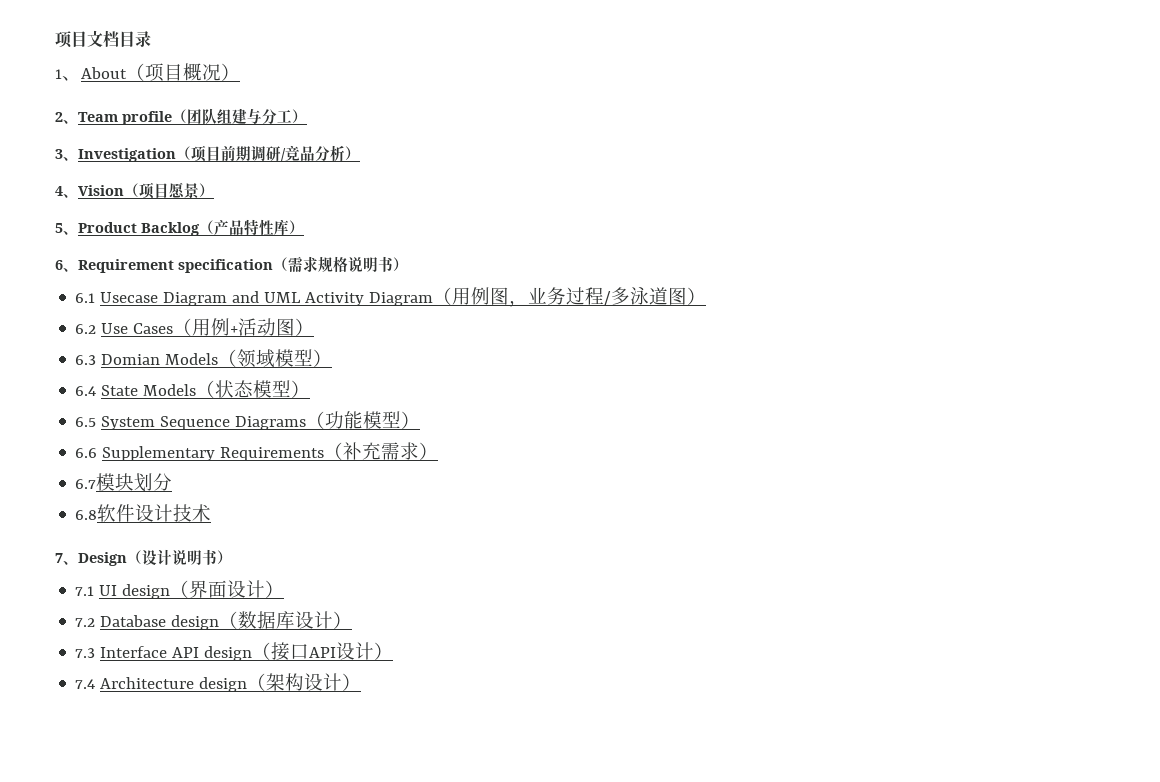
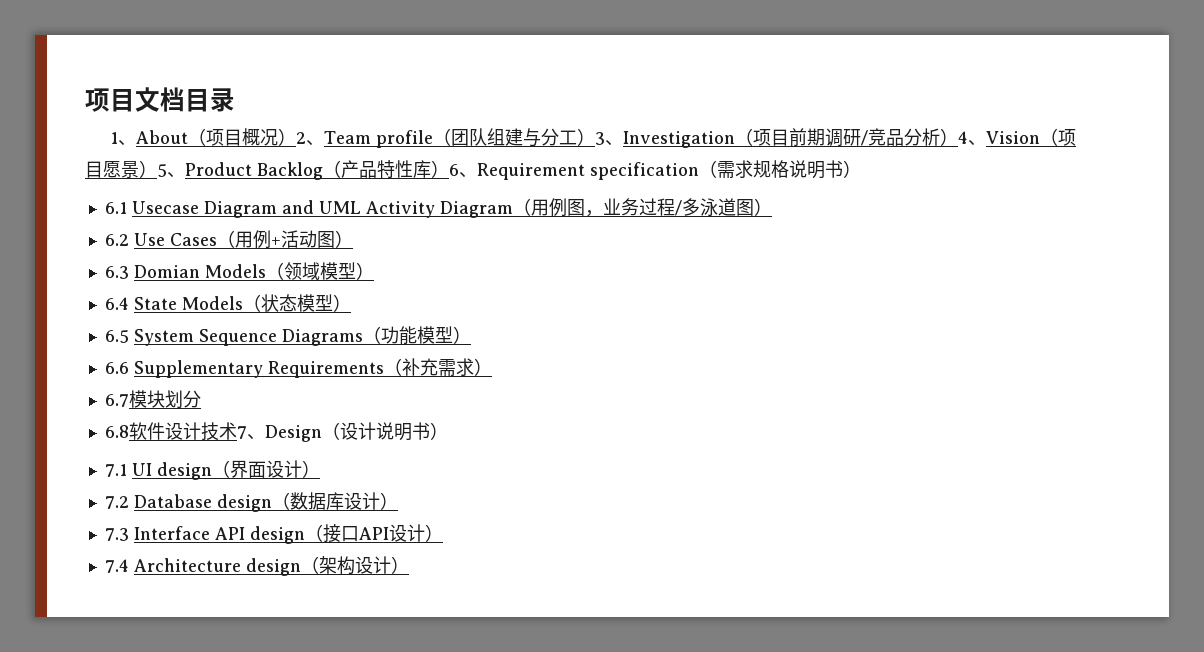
- 1、About（项目概况）
- 2、Team profile（团队组建与分工）
- 3、Investigation（项目前期调研/竞品分析）
- 4、Vision（项目愿景）
- 5、Product Backlog（产品特性库）
- 6、Requirement specification（需求规格说明书）
+ 1、About（项目概况）2、Team profile（团队组建与分工）3、Investigation（项目前期调研/竞品分析）4、Vision（项目愿景）5、Product Backlog（产品特性库）6、Requirement specification（需求规格说明书）
- 6.8软件设计技术
- 7、Design（设计说明书）
+ 6.8软件设计技术7、Design（设计说明书）

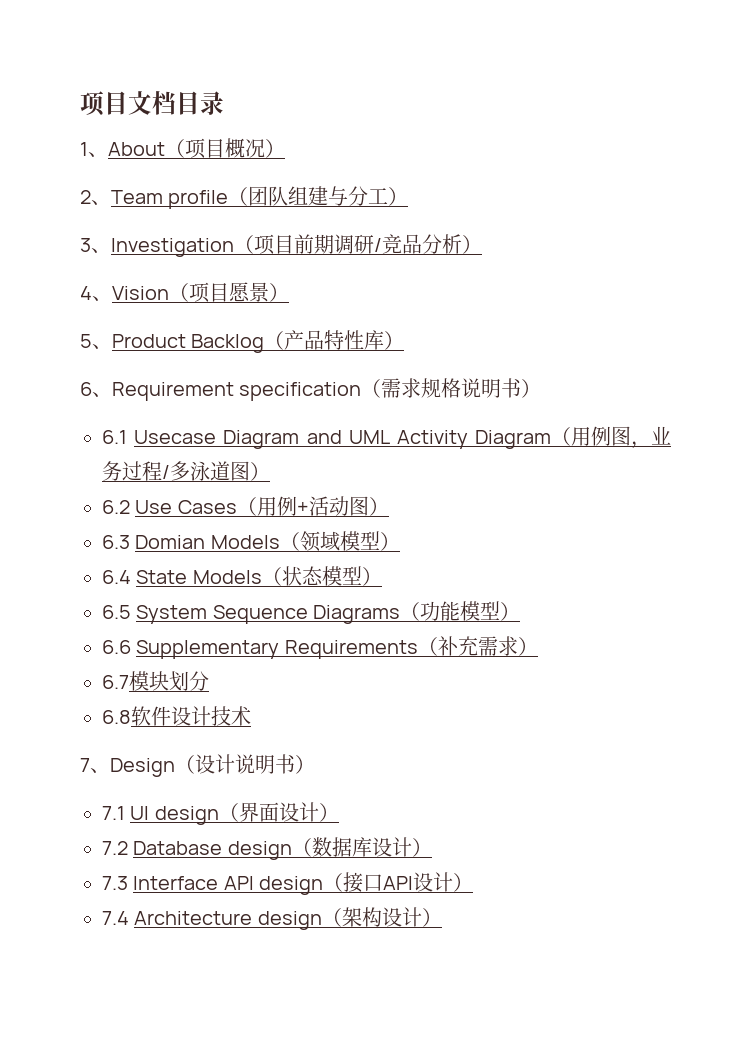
- 1、About（项目概况）2、Team profile（团队组建与分工）3、Investigation（项目前期调研/竞品分析）4、Vision（项目愿景）5、Product Backlog（产品特性库）6、Requirement specification（需求规格说明书）
+ 1、About（项目概况）
+ 2、Team profile（团队组建与分工）
+ 3、Investigation（项目前期调研/竞品分析）
+ 4、Vision（项目愿景）
+ 5、Product Backlog（产品特性库）
+ 6、Requirement specification（需求规格说明书）
- 6.8软件设计技术7、Design（设计说明书）
+ 6.8软件设计技术
+ 7、Design（设计说明书）

